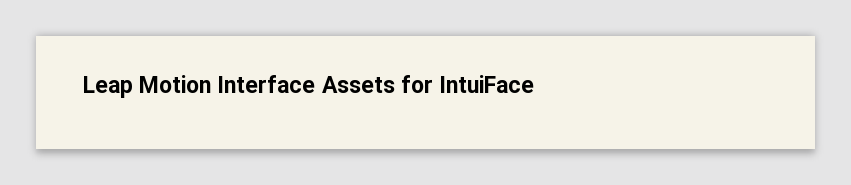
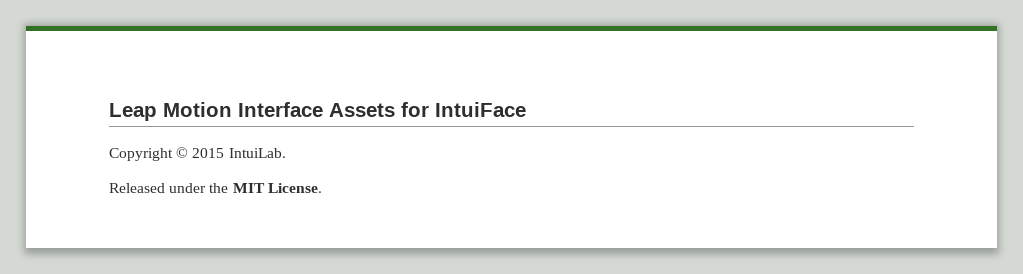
+ Copyright © 2015 IntuiLab.
+ Released under the MIT License.

